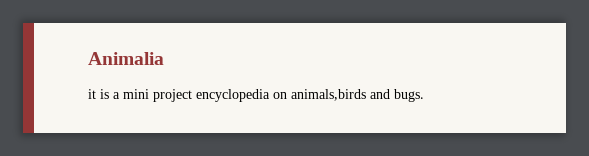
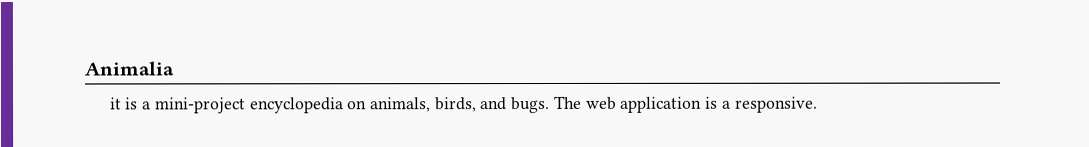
- it is a mini project encyclopedia on animals,birds and bugs.
+ it is a mini-project encyclopedia on animals, birds, and bugs. The web application is a responsive.

